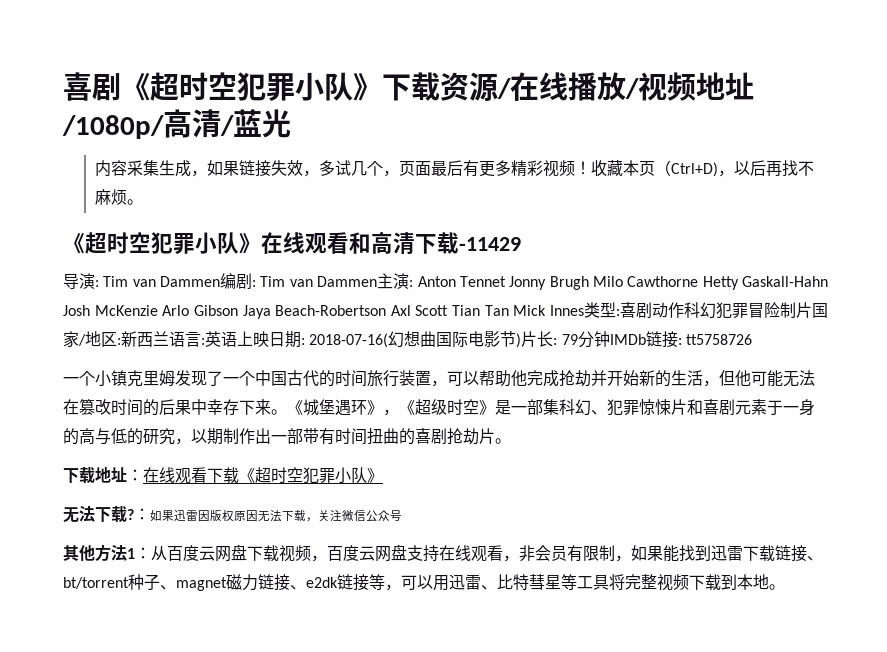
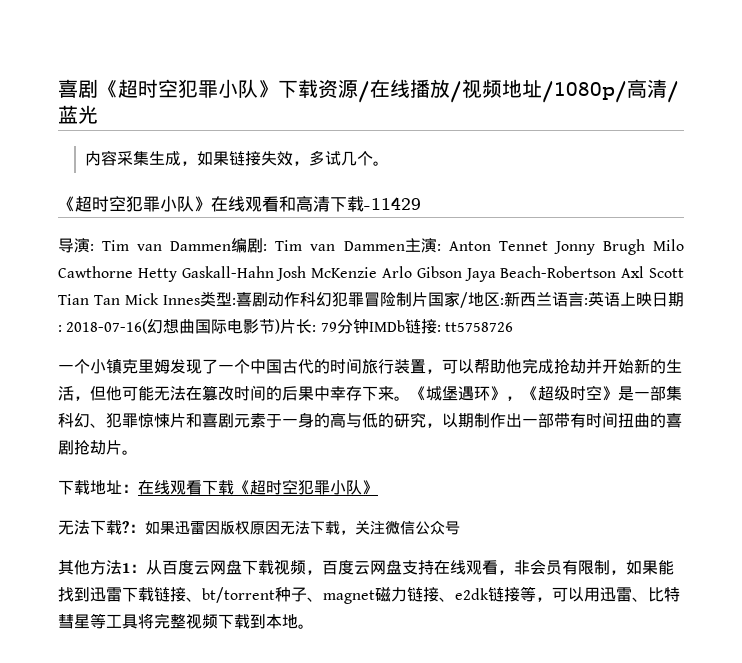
- 内容采集生成，如果链接失效，多试几个，页面最后有更多精彩视频！收藏本页（Ctrl+D)，以后再找不麻烦。
+ 内容采集生成，如果链接失效，多试几个。

